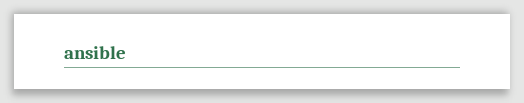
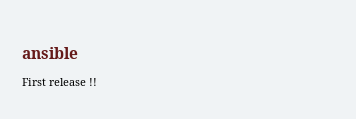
+ First release !!

